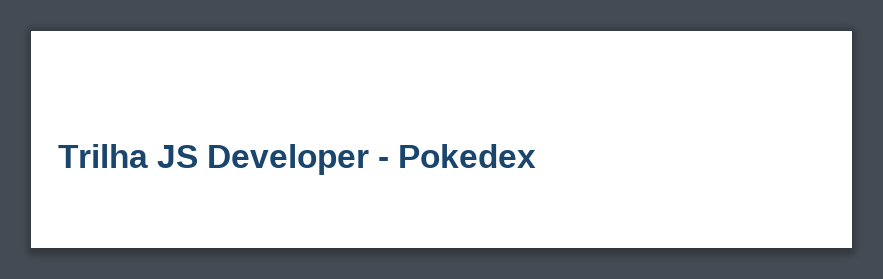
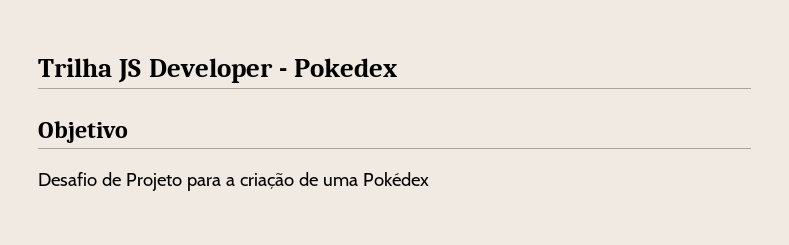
+ Objetivo
+ Desafio de Projeto para a criação de uma Pokédex

